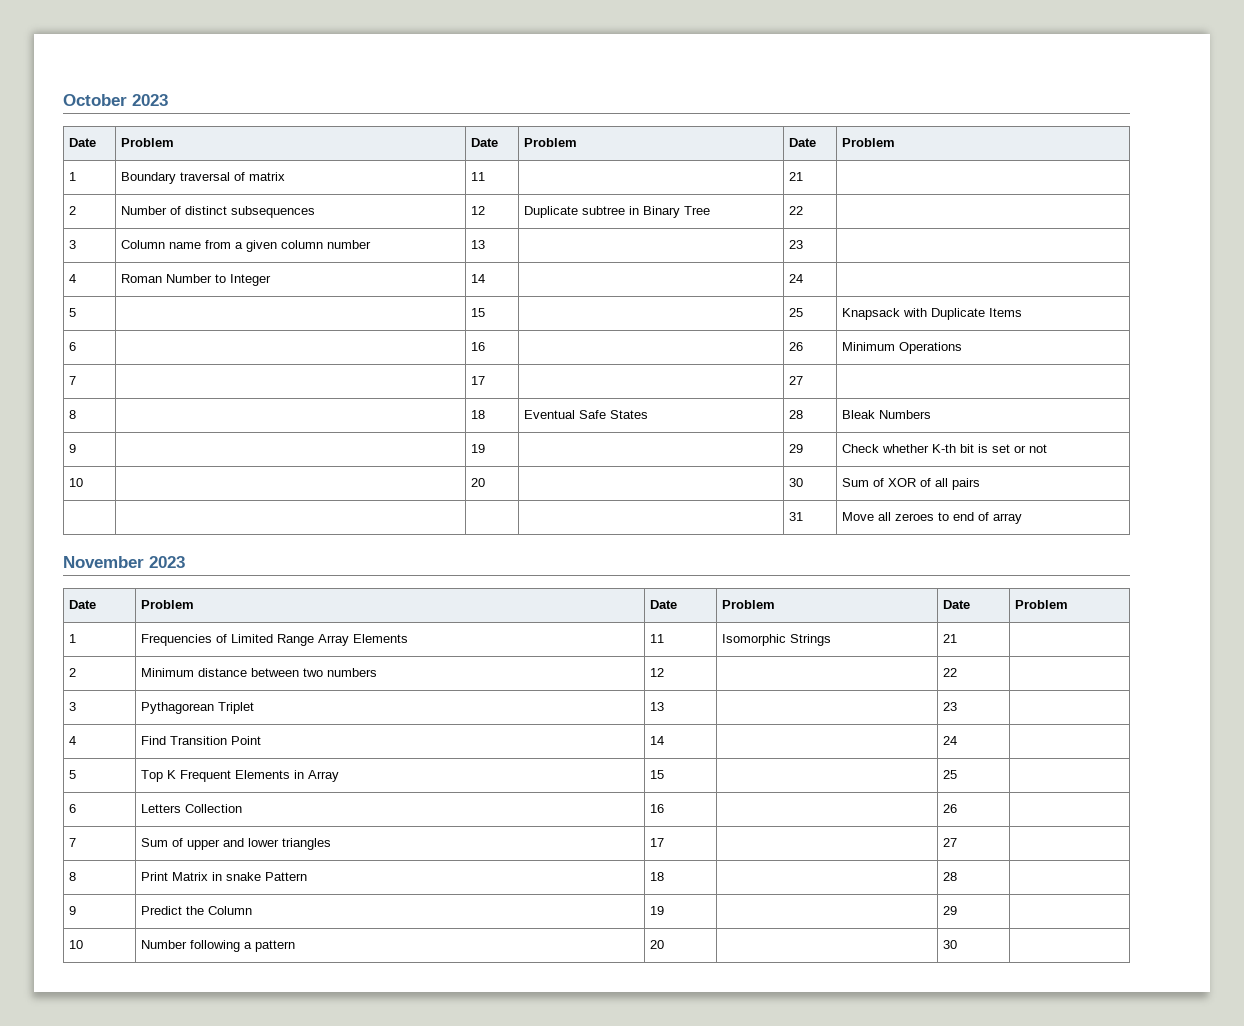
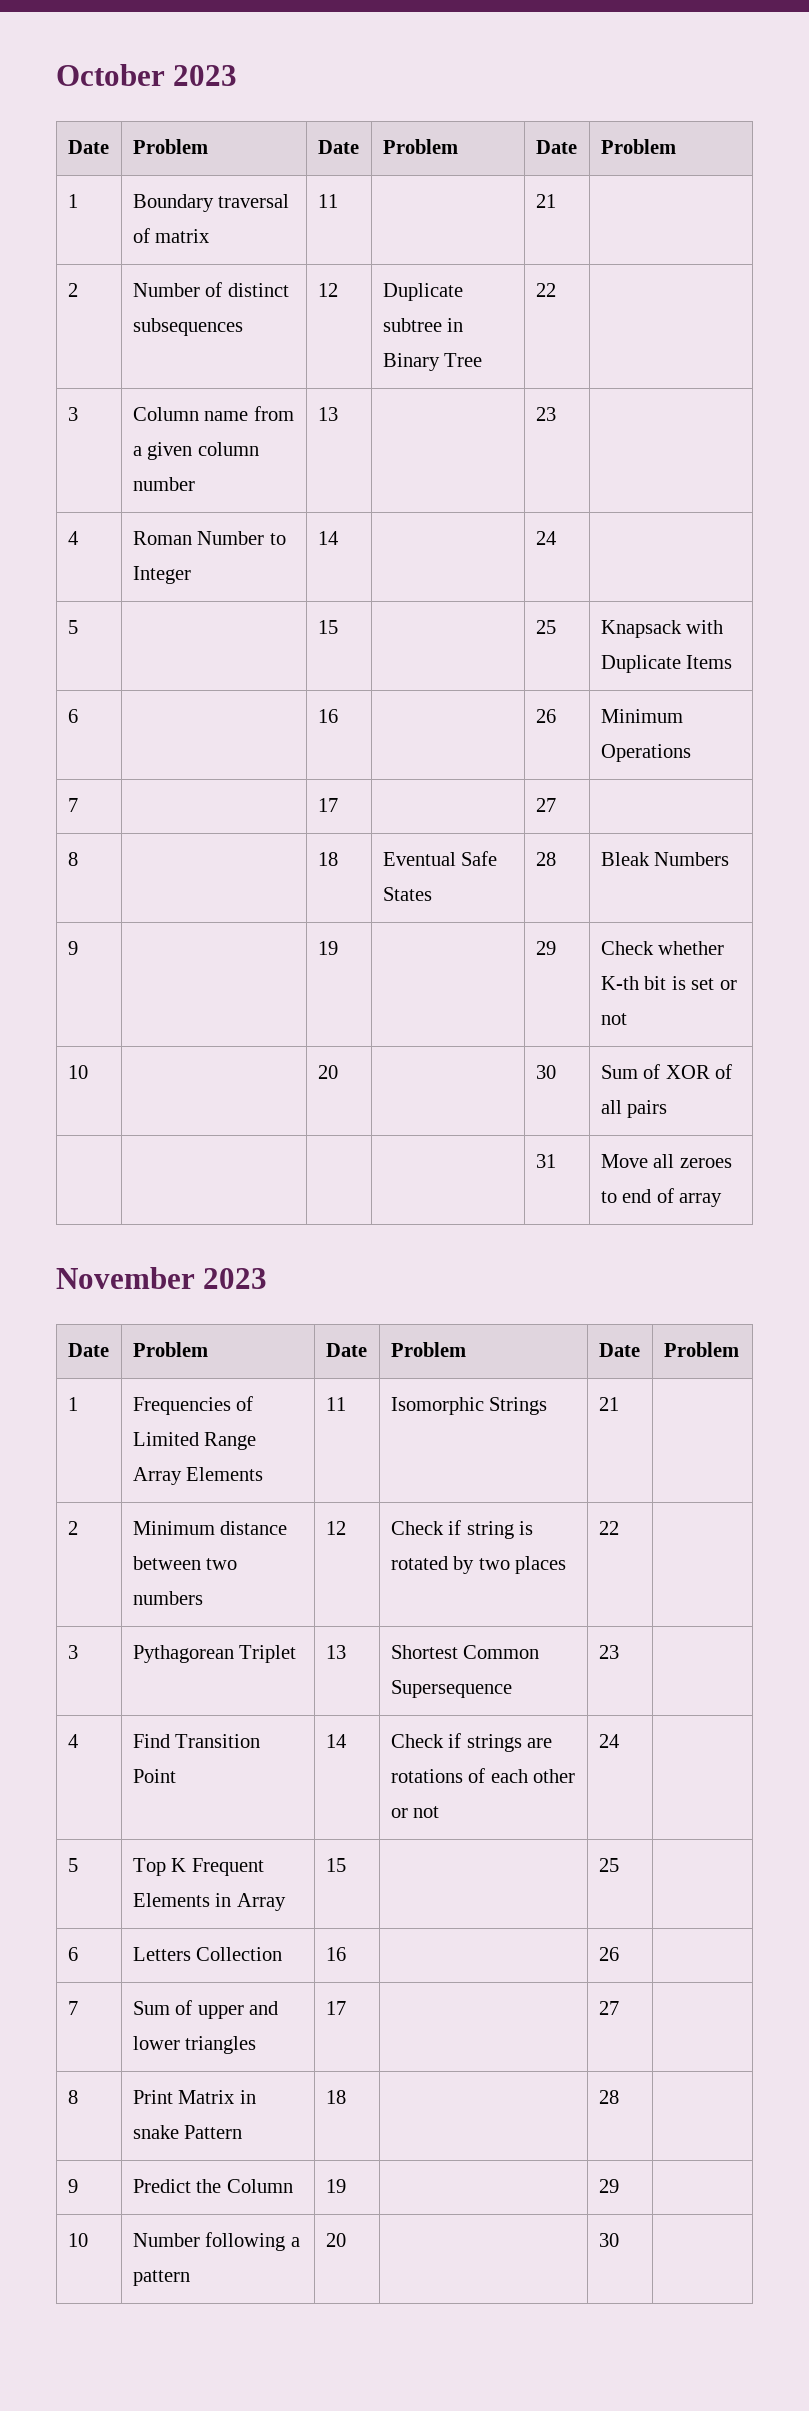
- 2 | Minimum distance between two numbers | 12 | | 22 |
+ 2 | Minimum distance between two numbers | 12 | Check if string is rotated by two places | 22 |
- 3 | Pythagorean Triplet | 13 | | 23 |
+ 3 | Pythagorean Triplet | 13 | Shortest Common Supersequence | 23 |
- 4 | Find Transition Point | 14 | | 24 |
+ 4 | Find Transition Point | 14 | Check if strings are rotations of each other or not | 24 |

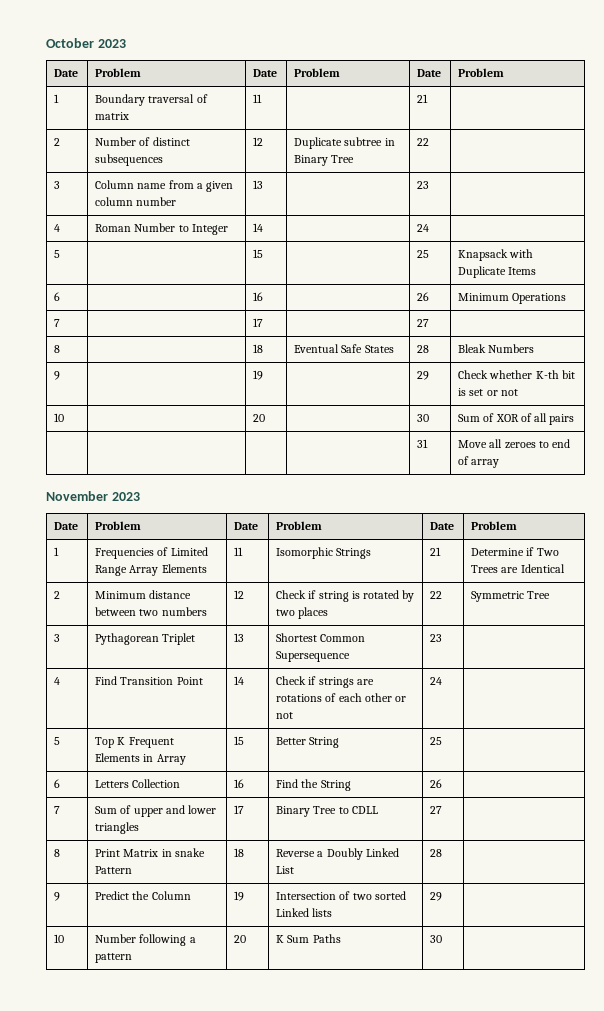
- 1 | Frequencies of Limited Range Array Elements | 11 | Isomorphic Strings | 21 |
+ 1 | Frequencies of Limited Range Array Elements | 11 | Isomorphic Strings | 21 | Determine if Two Trees are Identical
- 2 | Minimum distance between two numbers | 12 | Check if string is rotated by two places | 22 |
+ 2 | Minimum distance between two numbers | 12 | Check if string is rotated by two places | 22 | Symmetric Tree
- 5 | Top K Frequent Elements in Array | 15 | | 25 |
+ 5 | Top K Frequent Elements in Array | 15 | Better String | 25 |
- 6 | Letters Collection | 16 | | 26 |
+ 6 | Letters Collection | 16 | Find the String | 26 |
- 7 | Sum of upper and lower triangles | 17 | | 27 |
+ 7 | Sum of upper and lower triangles | 17 | Binary Tree to CDLL | 27 |
- 8 | Print Matrix in snake Pattern | 18 | | 28 |
+ 8 | Print Matrix in snake Pattern | 18 | Reverse a Doubly Linked List | 28 |
- 9 | Predict the Column | 19 | | 29 |
+ 9 | Predict the Column | 19 | Intersection of two sorted Linked lists | 29 |
- 10 | Number following a pattern | 20 | | 30 |
+ 10 | Number following a pattern | 20 | K Sum Paths | 30 |

